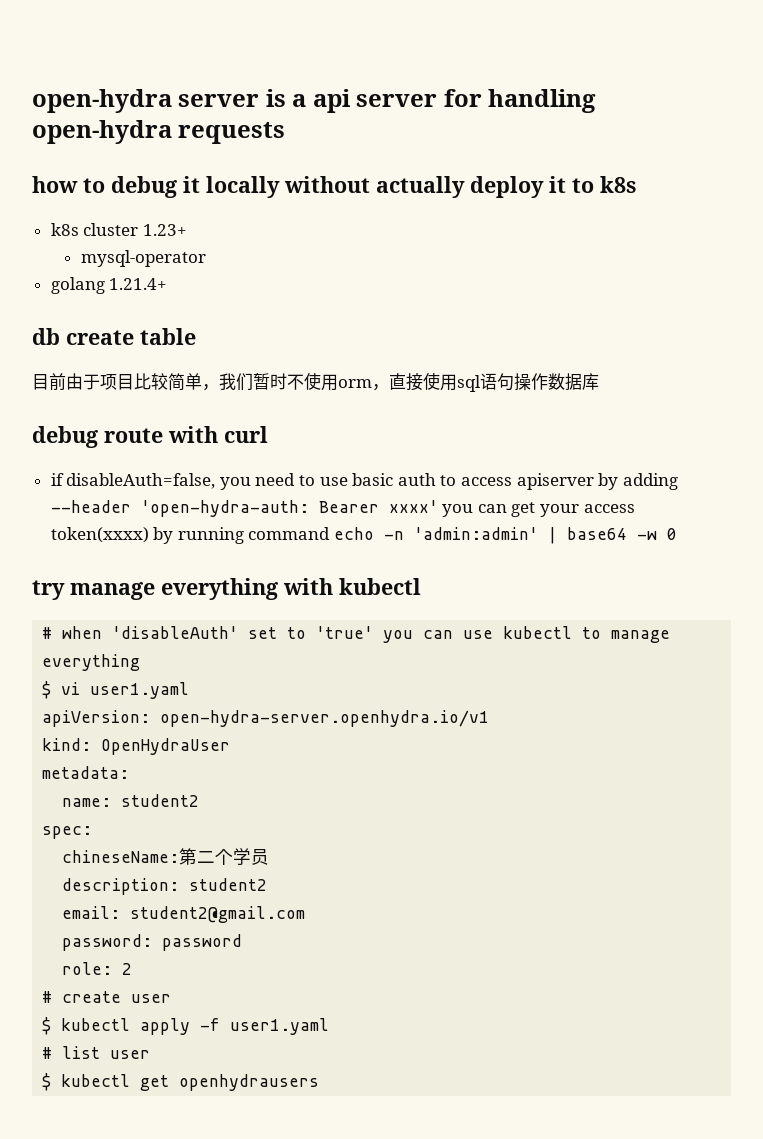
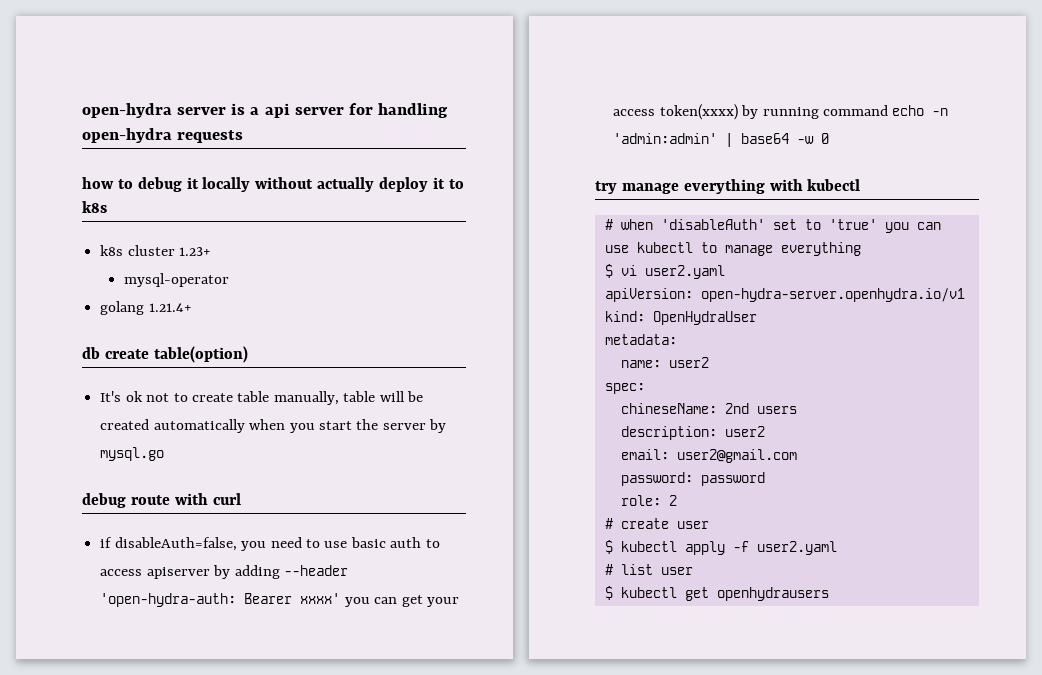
- db create table
- 目前由于项目比较简单，我们暂时不使用orm，直接使用sql语句操作数据库
+ db create table(option)
+ It's ok not to create table manually, table will be created automatically when you start the server by mysql.go
- $ vi user1.yaml
+ $ vi user2.yaml
- name: student2
+ name: user2
- chineseName:第二个学员
+ chineseName: 2nd users
- description: student2
+ description: user2
- email: student2@gmail.com
+ email: user2@gmail.com
- $ kubectl apply -f user1.yaml
+ $ kubectl apply -f user2.yaml

